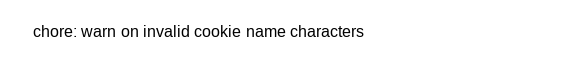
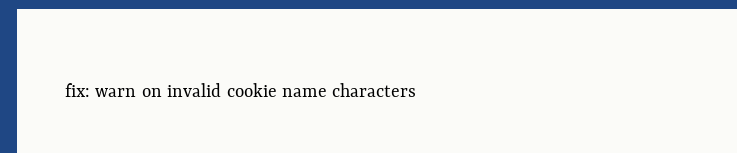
- chore: warn on invalid cookie name characters
+ fix: warn on invalid cookie name characters

